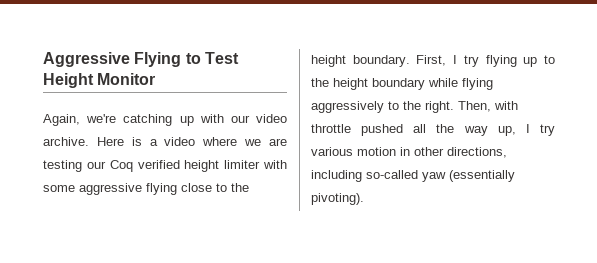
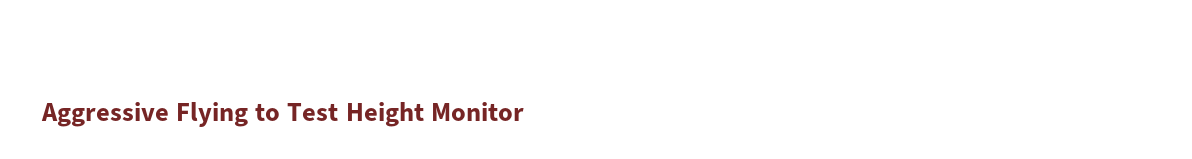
- Again, we're catching up with our video archive. Here is a video where we are testing our Coq verified height limiter with some aggressive flying close to the height boundary. First, I try flying up to the height boundary while flying aggressively to the right. Then, with throttle pushed all the way up, I try various motion in other directions, including so-called yaw (essentially pivoting).

